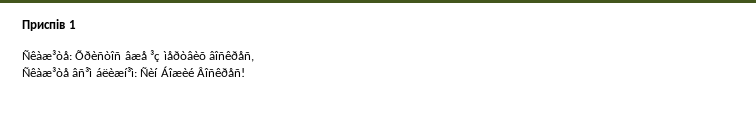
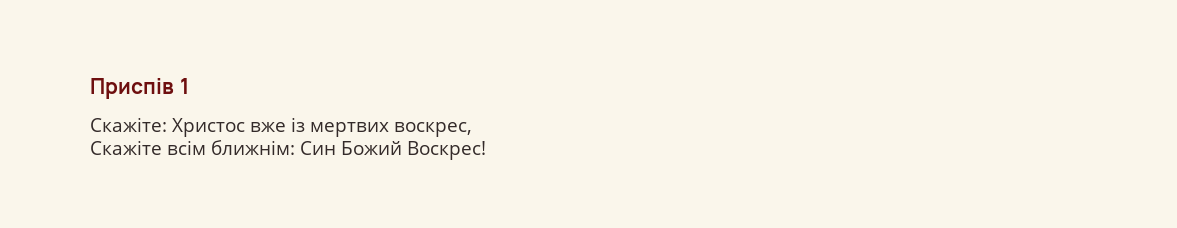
- Ñêàæ³òå: Õðèñòîñ âæå ³ç ìåðòâèõ âîñêðåñ,
- Ñêàæ³òå âñ³ì áëèæí³ì: Ñèí Áîæèé Âîñêðåñ!
+ Скажіте: Христос вже із мертвих воскрес,
+ Скажіте всім ближнім: Син Божий Воскрес!

